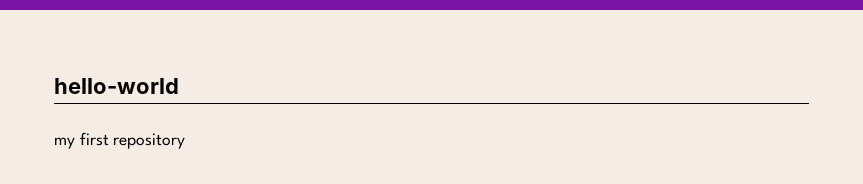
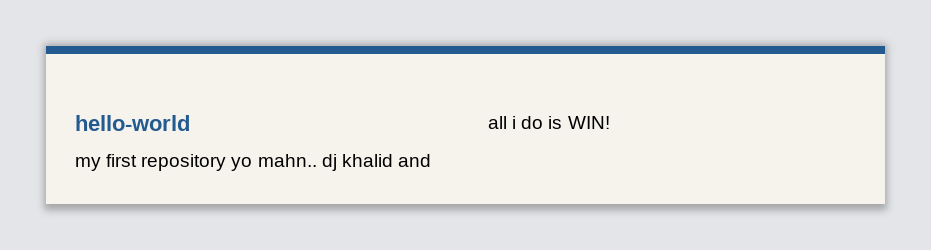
- my first repository
+ my first repository yo mahn.. dj khalid and all i do is WIN!

